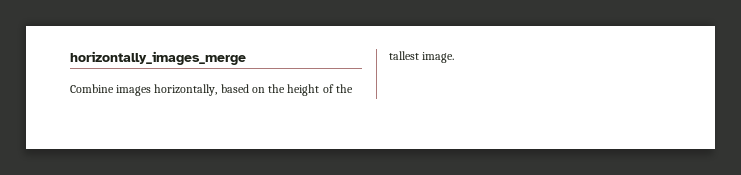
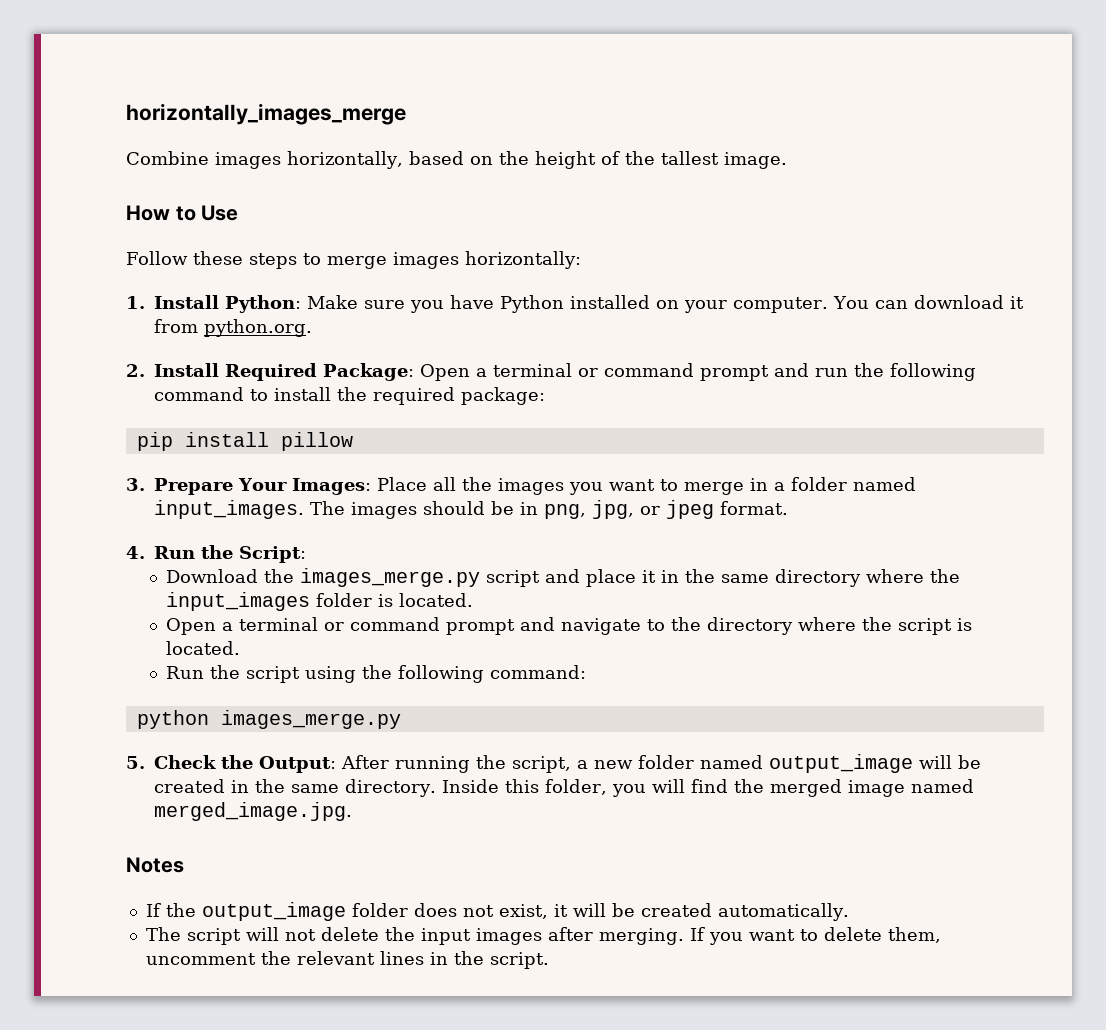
+ How to Use
+ Follow these steps to merge images horizontally:
+ 1. Install Python: Make sure you have Python installed on your computer. You can download it from python.org.
+ 2. Install Required Package: Open a terminal or command prompt and run the following command to install the required package:
+ pip install pillow
+ 3. Prepare Your Images: Place all the images you want to merge in a folder named input_images. The images should be in png, jpg, or jpeg format.
+ 4. Run the Script:
+ Download the images_merge.py script and place it in the same directory where the input_images folder is located.
+ Open a terminal or command prompt and navigate to the directory where the script is located.
+ Run the script using the following command:
+ python images_merge.py
+ 5. Check the Output: After running the script, a new folder named output_image will be created in the same directory. Inside this folder, you will find the merged image named merged_image.jpg.
+ Notes
+ If the output_image folder does not exist, it will be created automatically.
+ The script will not delete the input images after merging. If you want to delete them, uncomment the relevant lines in the script.

